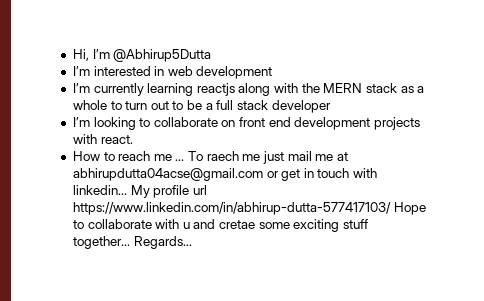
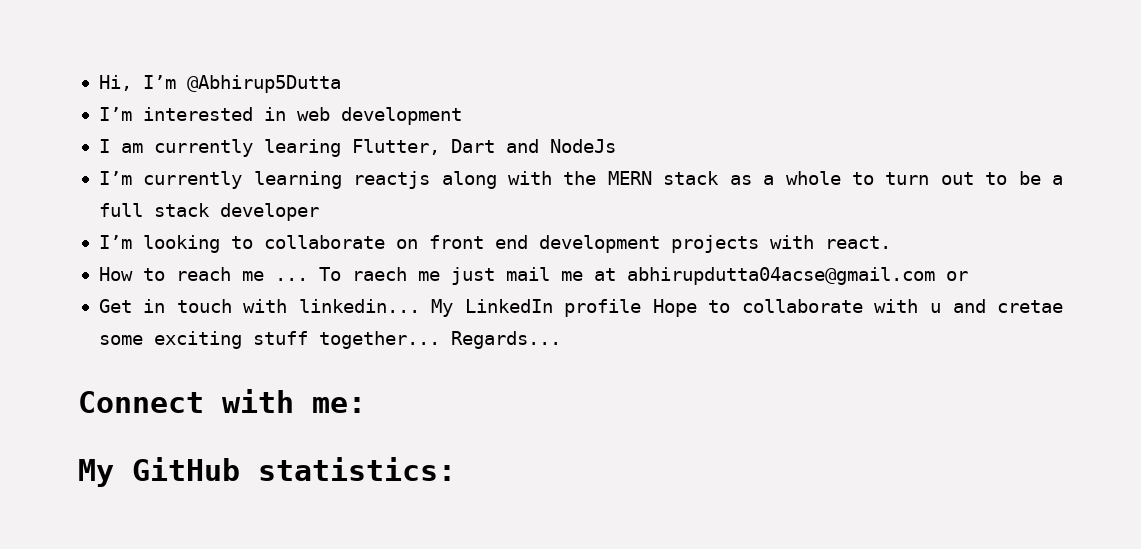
+ I am currently learing Flutter, Dart and NodeJs
- To raech me just mail me at abhirupdutta04acse@gmail.com or get in touch with linkedin...
+ To raech me just mail me at abhirupdutta04acse@gmail.com or
+ Get in touch with linkedin...
- My profile url https://www.linkedin.com/in/abhirup-dutta-577417103/ Hope to collaborate with u and cretae some exciting stuff together...
+ My LinkedIn profile Hope to collaborate with u and cretae some exciting stuff together...
+ Connect with me:
+ My GitHub statistics:

